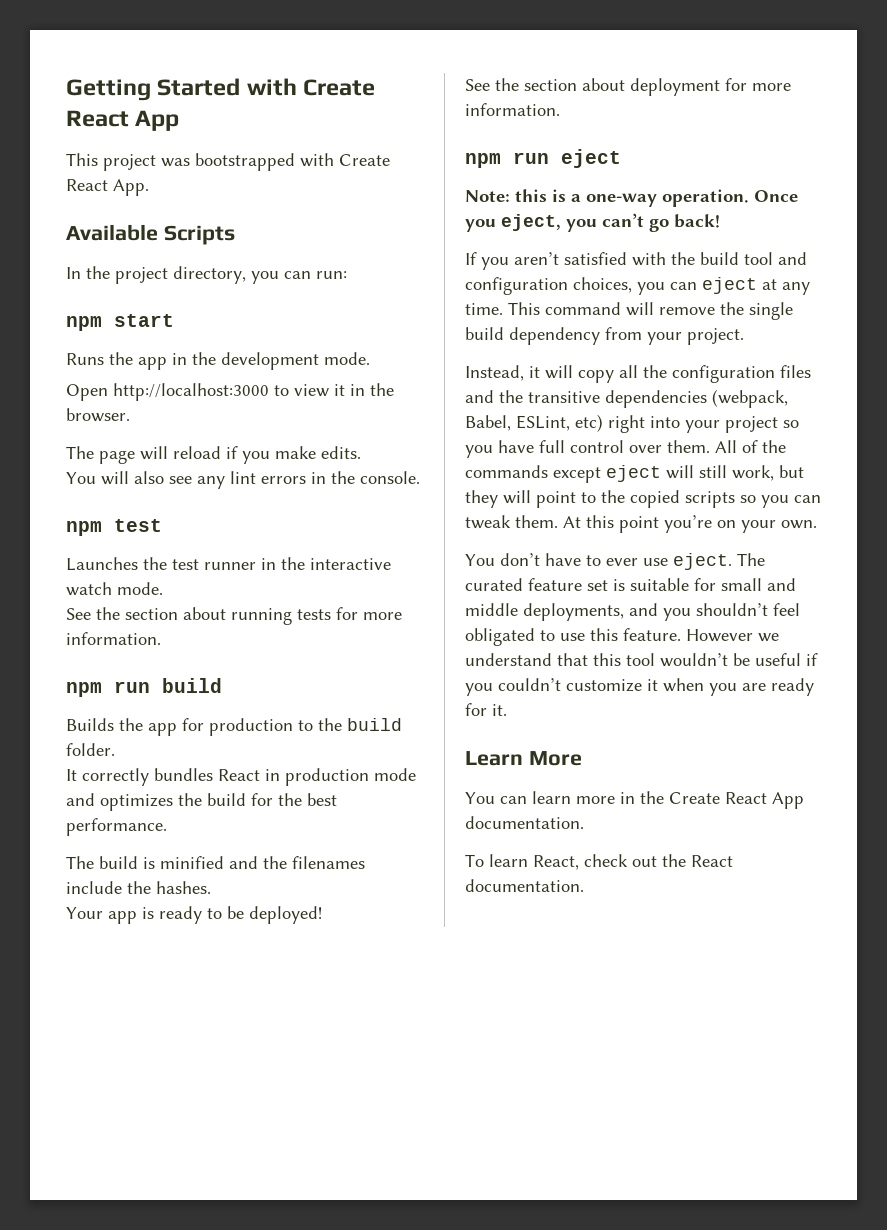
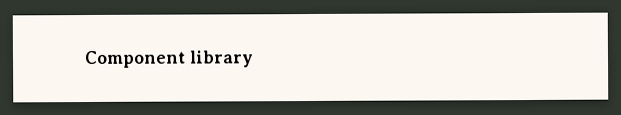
- Getting Started with Create React App
- This project was bootstrapped with Create React App.
- Available Scripts
- In the project directory, you can run:
- npm start
- Runs the app in the development mode.
- Open http://localhost:3000 to view it in the browser.
- The page will reload if you make edits.
- You will also see any lint errors in the console.
- npm test
- Launches the test runner in the interactive watch mode.
- See the section about running tests for more information.
- npm run build
- Builds the app for production to the build folder.
- It correctly bundles React in production mode and optimizes the build for the best performance.
- The build is minified and the filenames include the hashes.
- Your app is ready to be deployed!
- See the section about deployment for more information.
- npm run eject
- Note: this is a one-way operation. Once you eject, you can’t go back!
- If you aren’t satisfied with the build tool and configuration choices, you can eject at any time. This command will remove the single build dependency from your project.
- Instead, it will copy all the configuration files and the transitive dependencies (webpack, Babel, ESLint, etc) right into your project so you have full control over them. All of the commands except eject will still work, but they will point to the copied scripts so you can tweak them. At this point you’re on your own.
- You don’t have to ever use eject. The curated feature set is suitable for small and middle deployments, and you shouldn’t feel obligated to use this feature. However we understand that this tool wouldn’t be useful if you couldn’t customize it when you are ready for it.
- Learn More
- You can learn more in the Create React App documentation.
- To learn React, check out the React documentation.
+ Component library

